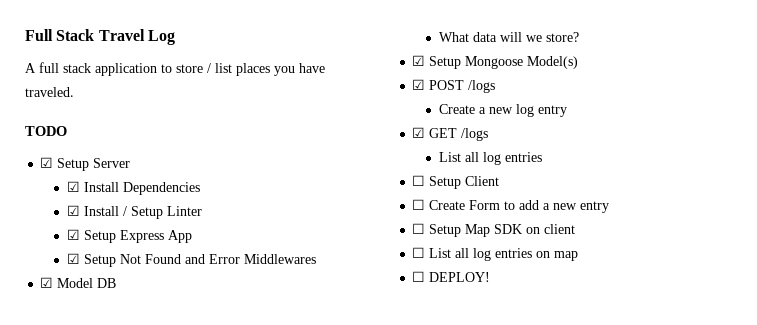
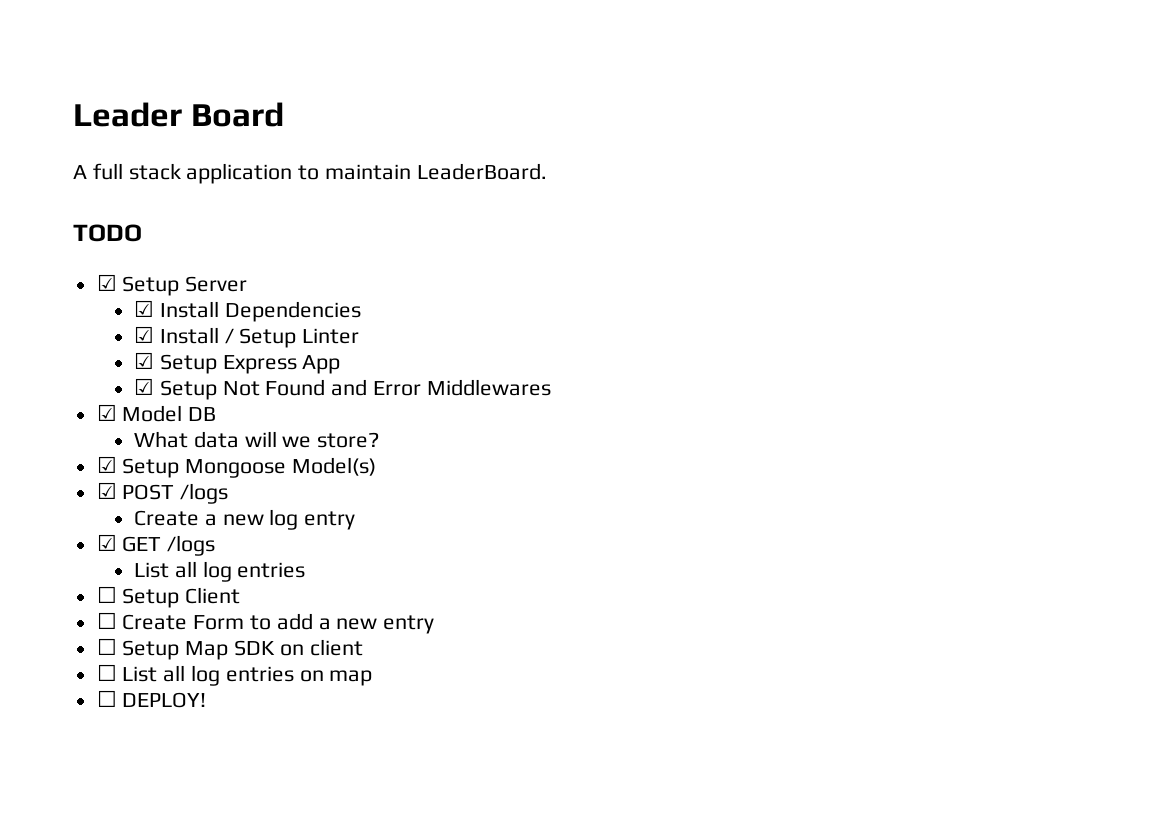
- Full Stack Travel Log
+ Leader Board
- A full stack application to store / list places you have traveled.
+ A full stack application to maintain LeaderBoard.

